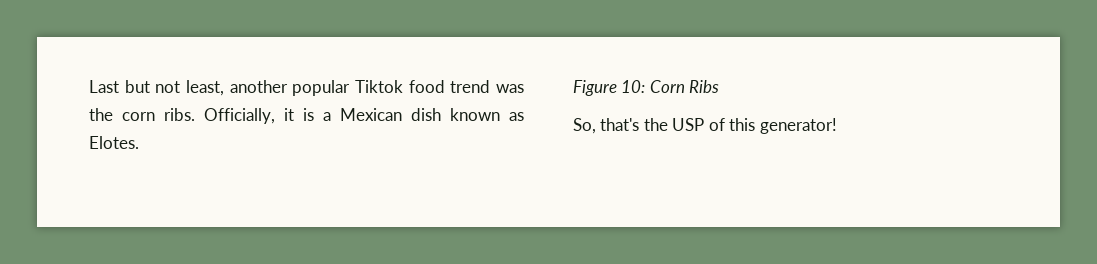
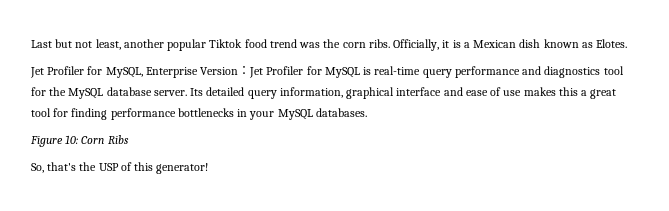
+ Jet Profiler for MySQL, Enterprise Version：Jet Profiler for MySQL is real-time query performance and diagnostics tool for the MySQL database server. Its detailed query information, graphical interface and ease of use makes this a great tool for finding performance bottlenecks in your MySQL databases.

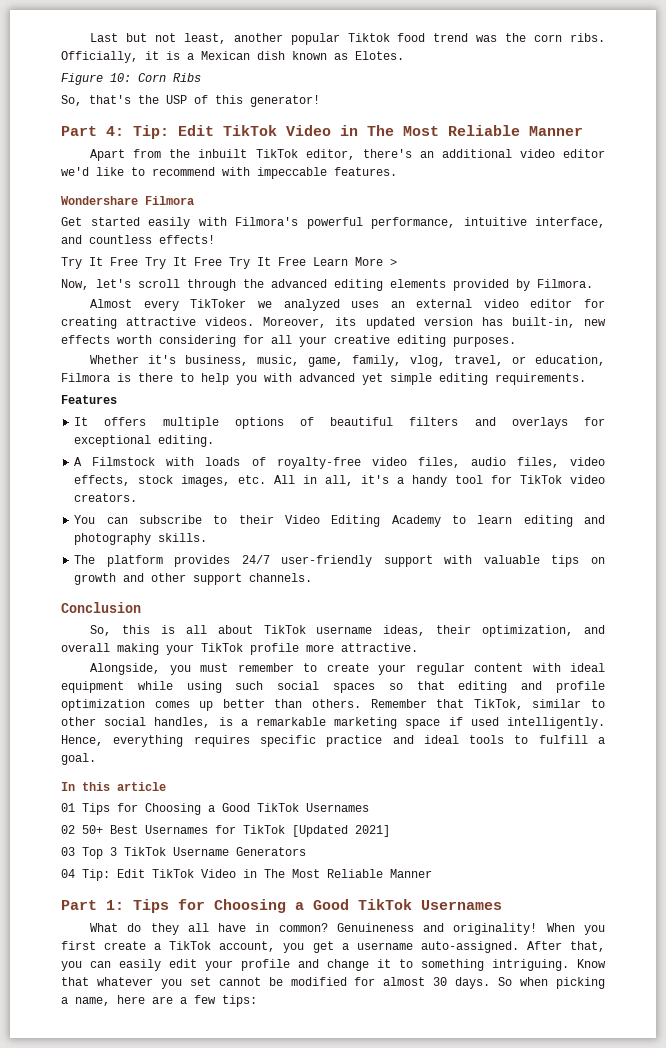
- Jet Profiler for MySQL, Enterprise Version：Jet Profiler for MySQL is real-time query performance and diagnostics tool for the MySQL database server. Its detailed query information, graphical interface and ease of use makes this a great tool for finding performance bottlenecks in your MySQL databases.
+ Part 4: Tip: Edit TikTok Video in The Most Reliable Manner
+ Apart from the inbuilt TikTok editor, there's an additional video editor we'd like to recommend with impeccable features.
+ Wondershare Filmora
+ Get started easily with Filmora's powerful performance, intuitive interface, and countless effects!
+ Try It Free Try It Free Try It Free Learn More >
+ Now, let's scroll through the advanced editing elements provided by Filmora.
+ Almost every TikToker we analyzed uses an external video editor for creating attractive videos. Moreover, its updated version has built-in, new effects worth considering for all your creative editing purposes.
+ Whether it's business, music, game, family, vlog, travel, or education, Filmora is there to help you with advanced yet simple editing requirements.
+ Features
+ It offers multiple options of beautiful filters and overlays for exceptional editing.
+ A Filmstock with loads of royalty-free video files, audio files, video effects, stock images, etc. All in all, it's a handy tool for TikTok video creators.
+ You can subscribe to their Video Editing Academy to learn editing and photography skills.
+ The platform provides 24/7 user-friendly support with valuable tips on growth and other support channels.
+ Conclusion
+ So, this is all about TikTok username ideas, their optimization, and overall making your TikTok profile more attractive.
+ Alongside, you must remember to create your regular content with ideal equipment while using such social spaces so that editing and profile optimization comes up better than others. Remember that TikTok, similar to other social handles, is a remarkable marketing space if used intelligently. Hence, everything requires specific practice and ideal tools to fulfill a goal.
+ In this article
+ 01 Tips for Choosing a Good TikTok Usernames
+ 02 50+ Best Usernames for TikTok [Updated 2021]
+ 03 Top 3 TikTok Username Generators
+ 04 Tip: Edit TikTok Video in The Most Reliable Manner
+ Part 1: Tips for Choosing a Good TikTok Usernames
+ What do they all have in common? Genuineness and originality! When you first create a TikTok account, you get a username auto-assigned. After that, you can easily edit your profile and change it to something intriguing. Know that whatever you set cannot be modified for almost 30 days. So when picking a name, here are a few tips:

